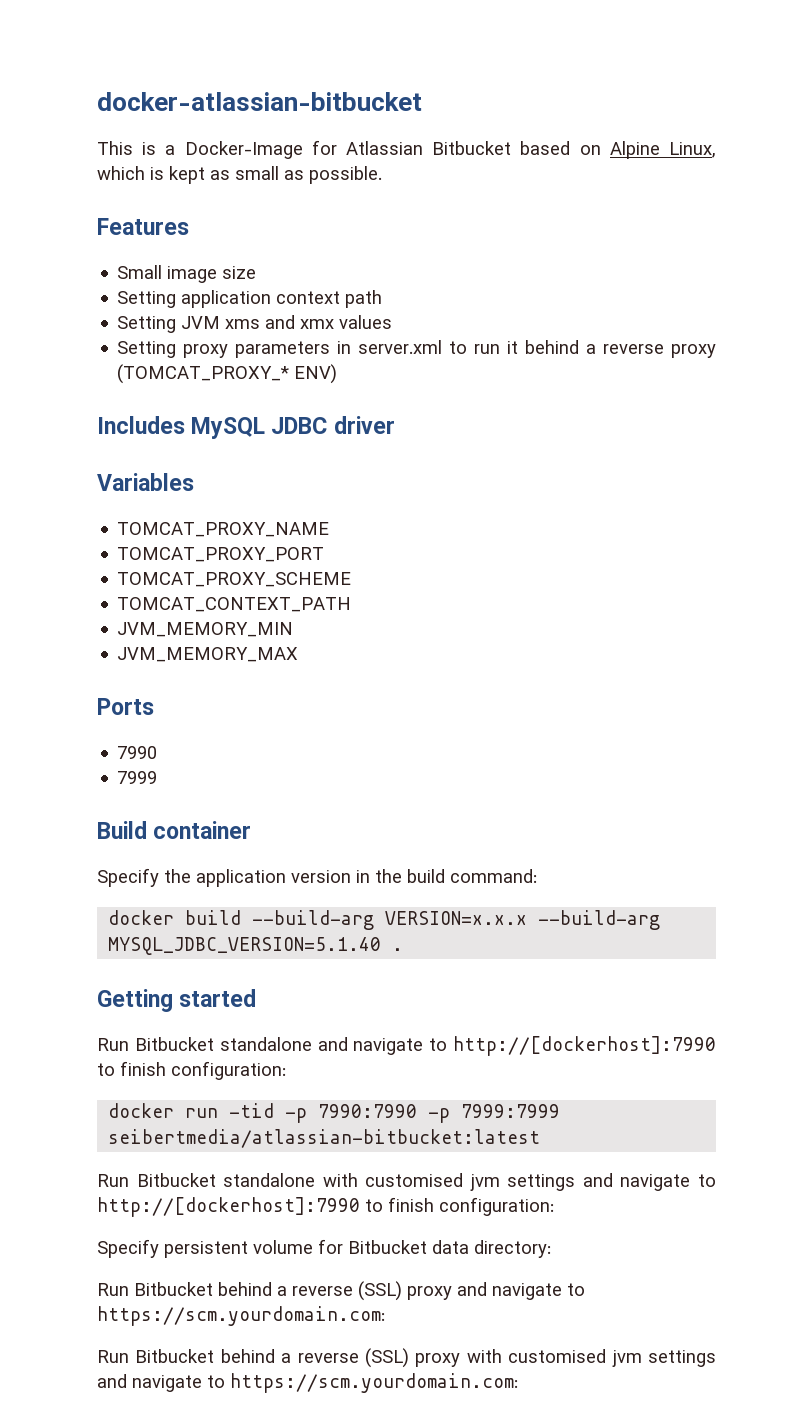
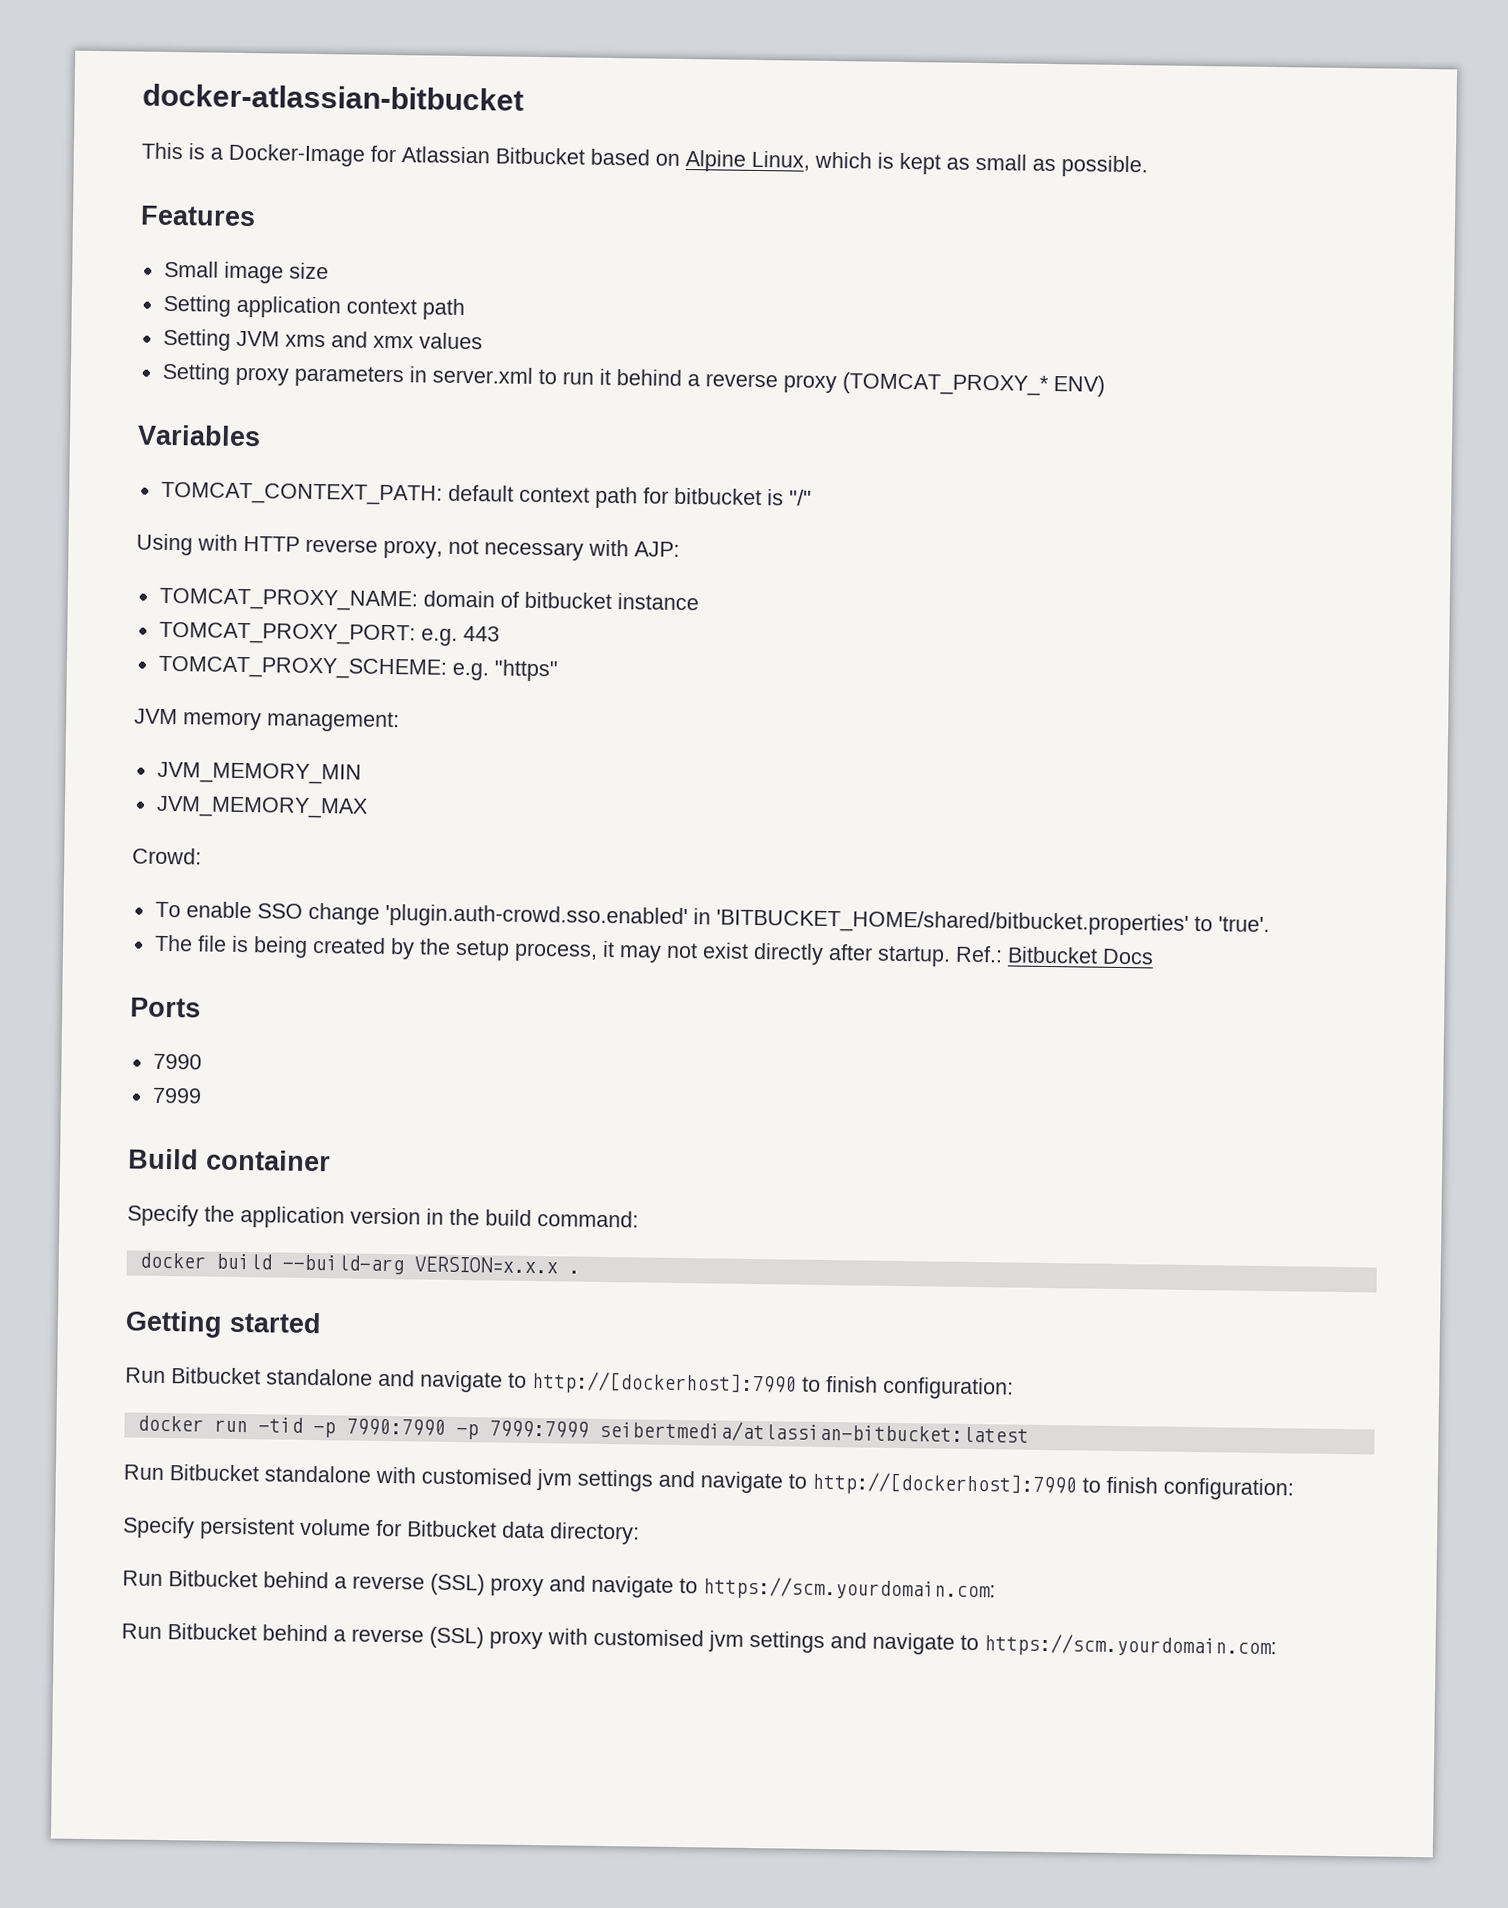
- Includes MySQL JDBC driver
  Variables
- TOMCAT_PROXY_NAME
- TOMCAT_PROXY_PORT
- TOMCAT_PROXY_SCHEME
- TOMCAT_CONTEXT_PATH
+ TOMCAT_CONTEXT_PATH: default context path for bitbucket is "/"
+ Using with HTTP reverse proxy, not necessary with AJP:
+ TOMCAT_PROXY_NAME: domain of bitbucket instance
+ TOMCAT_PROXY_PORT: e.g. 443
+ TOMCAT_PROXY_SCHEME: e.g. "https"
+ JVM memory management:
  JVM_MEMORY_MIN
  JVM_MEMORY_MAX
+ Crowd:
+ To enable SSO change 'plugin.auth-crowd.sso.enabled' in 'BITBUCKET_HOME/shared/bitbucket.properties' to 'true'.
+ The file is being created by the setup process, it may not exist directly after startup. Ref.: Bitbucket Docs
- docker build --build-arg VERSION=x.x.x --build-arg MYSQL_JDBC_VERSION=5.1.40 .
+ docker build --build-arg VERSION=x.x.x .

